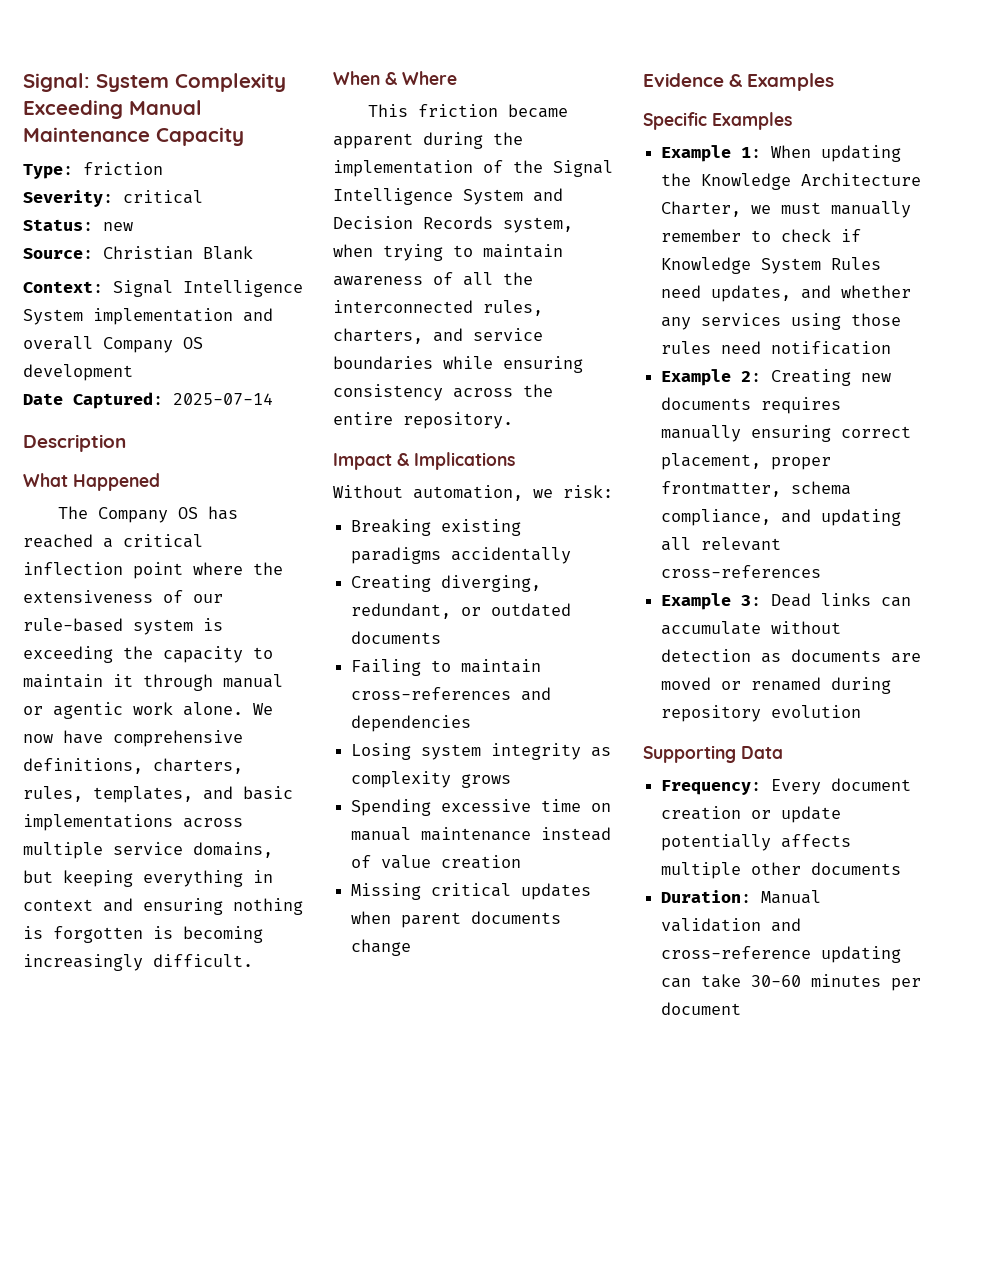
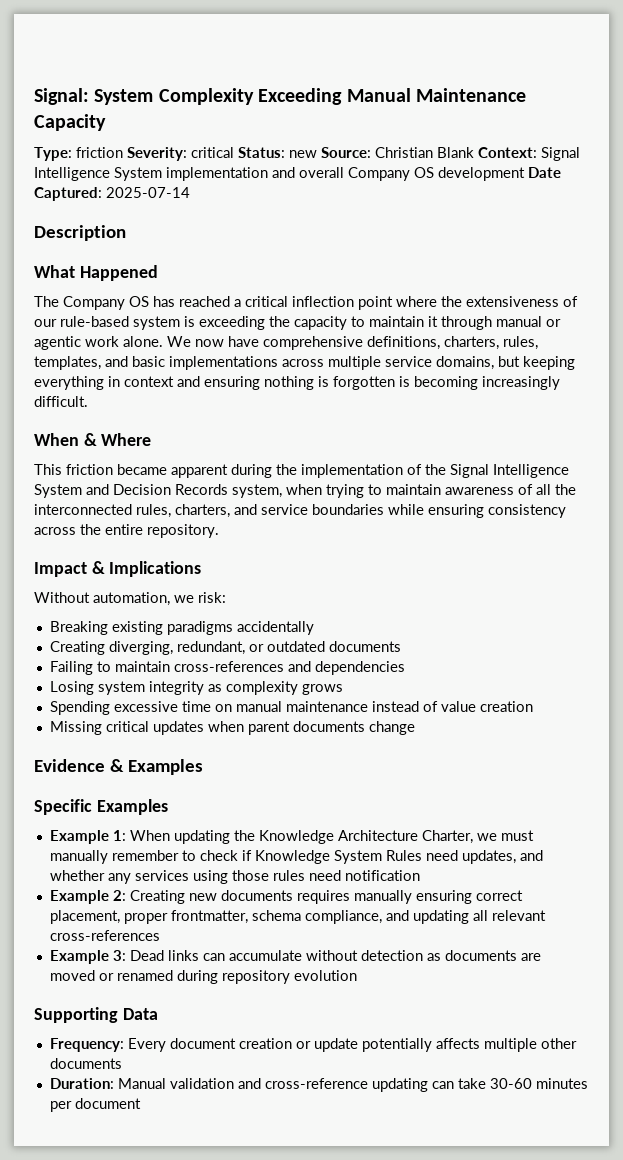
- Type: friction
- Severity: critical
- Status: new
- Source: Christian Blank
- Context: Signal Intelligence System implementation and overall Company OS development
- Date Captured: 2025-07-14
+ Type: friction Severity: critical Status: new Source: Christian Blank Context: Signal Intelligence System implementation and overall Company OS development Date Captured: 2025-07-14

